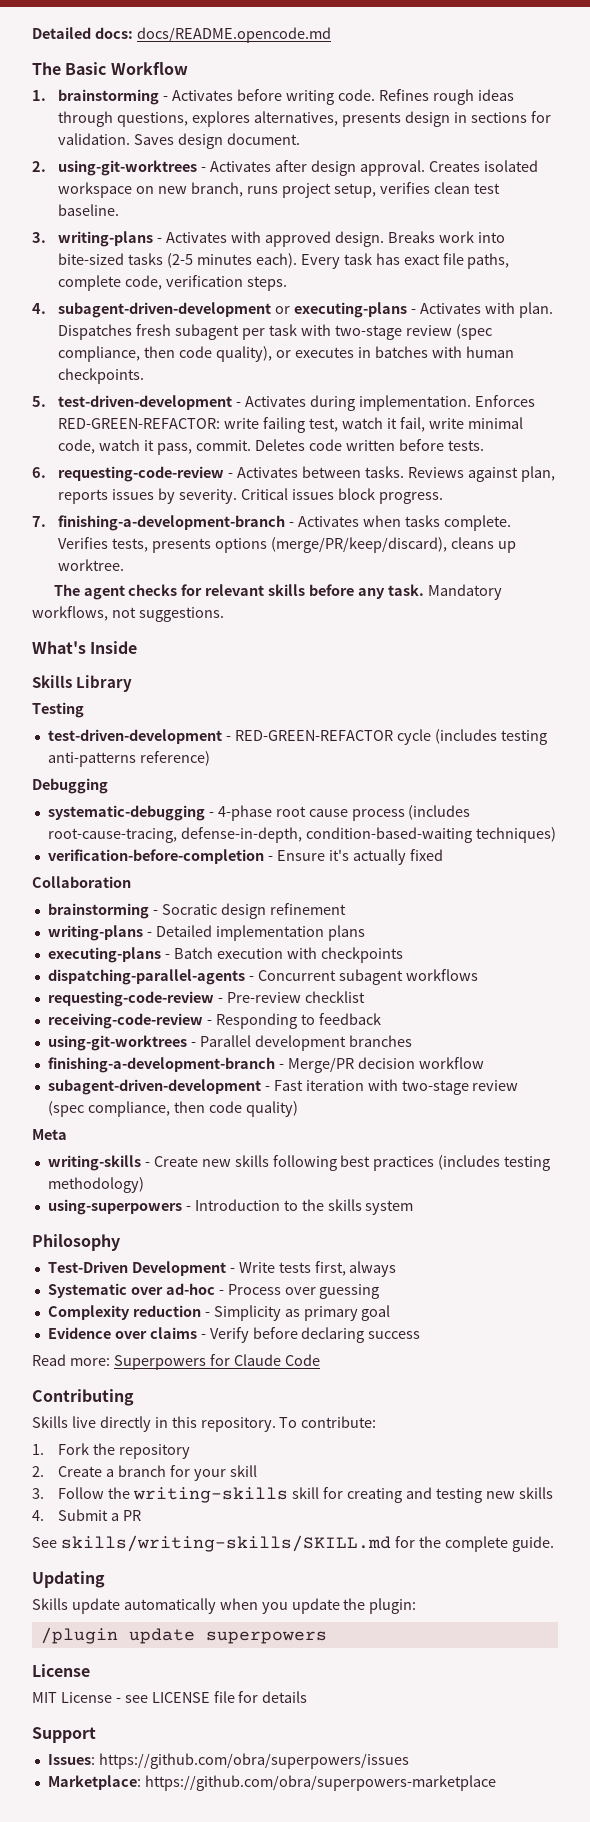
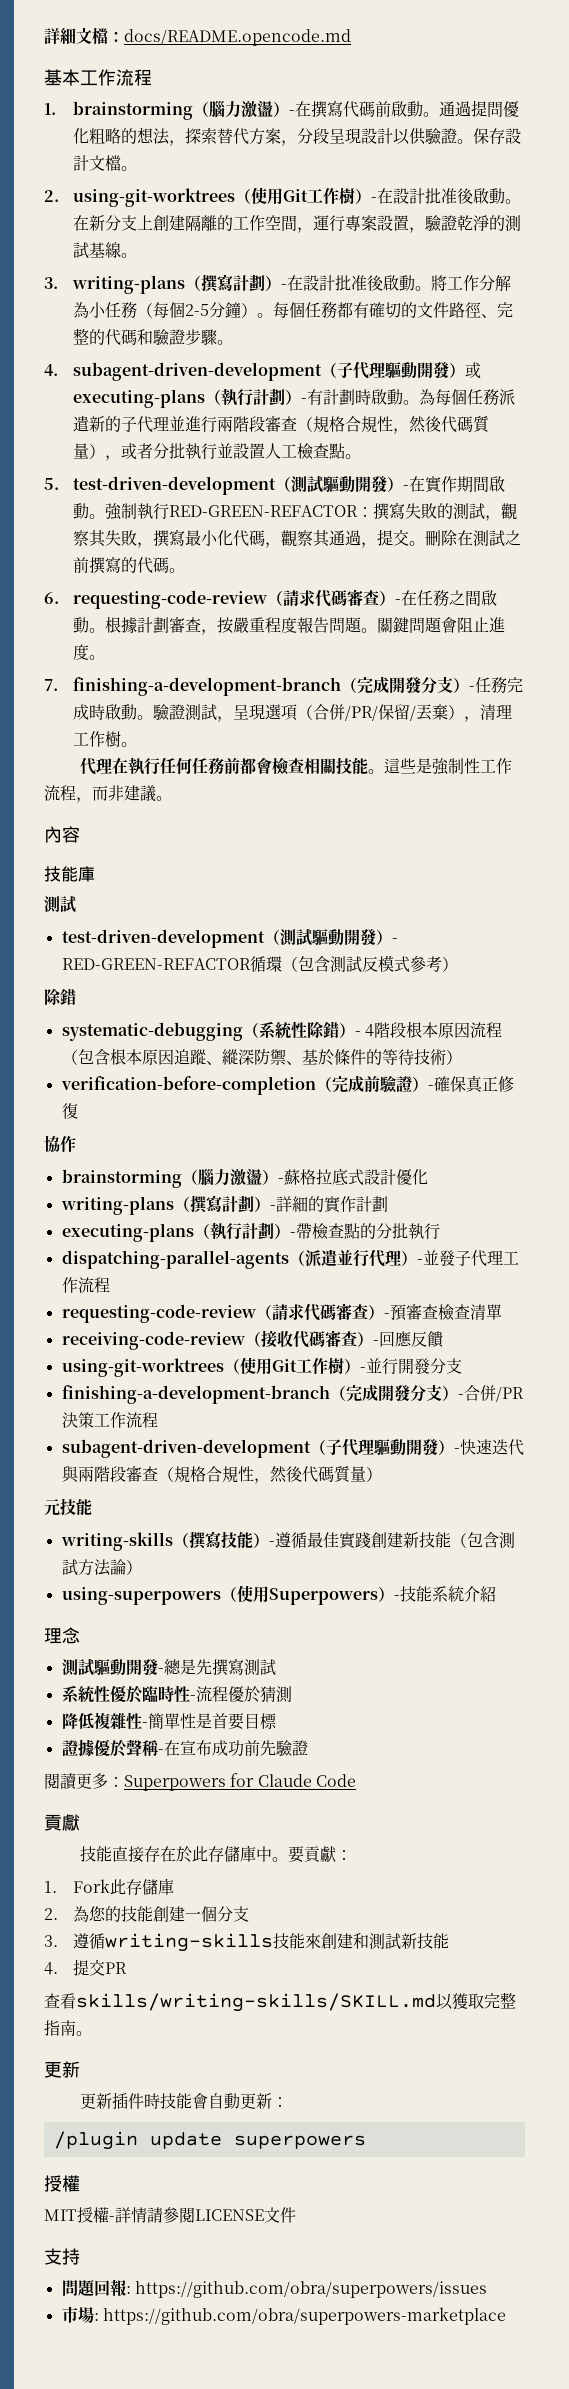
- Detailed docs: docs/README.opencode.md
+ 詳細文檔：docs/README.opencode.md
- The Basic Workflow
+ 基本工作流程
- 1. brainstorming - Activates before writing code. Refines rough ideas through questions, explores alternatives, presents design in sections for validation. Saves design document.
- 2. using-git-worktrees - Activates after design approval. Creates isolated workspace on new branch, runs project setup, verifies clean test baseline.
- 3. writing-plans - Activates with approved design. Breaks work into bite-sized tasks (2-5 minutes each). Every task has exact file paths, complete code, verification steps.
- 4. subagent-driven-development or executing-plans - Activates with plan. Dispatches fresh subagent per task with two-stage review (spec compliance, then code quality), or executes in batches with human checkpoints.
- 5. test-driven-development - Activates during implementation. Enforces RED-GREEN-REFACTOR: write failing test, watch it fail, write minimal code, watch it pass, commit. Deletes code written before tests.
- 6. requesting-code-review - Activates between tasks. Reviews against plan, reports issues by severity. Critical issues block progress.
- 7. finishing-a-development-branch - Activates when tasks complete. Verifies tests, presents options (merge/PR/keep/discard), cleans up worktree.
- The agent checks for relevant skills before any task. Mandatory workflows, not suggestions.
- What's Inside
- Skills Library
- Testing
- test-driven-development - RED-GREEN-REFACTOR cycle (includes testing anti-patterns reference)
- Debugging
- systematic-debugging - 4-phase root cause process (includes root-cause-tracing, defense-in-depth, condition-based-waiting techniques)
- verification-before-completion - Ensure it's actually fixed
- Collaboration
- brainstorming - Socratic design refinement
- writing-plans - Detailed implementation plans
- executing-plans - Batch execution with checkpoints
- dispatching-parallel-agents - Concurrent subagent workflows
- requesting-code-review - Pre-review checklist
- receiving-code-review - Responding to feedback
- using-git-worktrees - Parallel development branches
- finishing-a-development-branch - Merge/PR decision workflow
- subagent-driven-development - Fast iteration with two-stage review (spec compliance, then code quality)
- Meta
- writing-skills - Create new skills following best practices (includes testing methodology)
- using-superpowers - Introduction to the skills system
- Philosophy
- Test-Driven Development - Write tests first, always
- Systematic over ad-hoc - Process over guessing
- Complexity reduction - Simplicity as primary goal
- Evidence over claims - Verify before declaring success
- Read more: Superpowers for Claude Code
- Contributing
- Skills live directly in this repository. To contribute:
+ 1. brainstorming（腦力激盪）-在撰寫代碼前啟動。通過提問優化粗略的想法，探索替代方案，分段呈現設計以供驗證。保存設計文檔。
+ 2. using-git-worktrees（使用Git工作樹）-在設計批准後啟動。在新分支上創建隔離的工作空間，運行專案設置，驗證乾淨的測試基線。
+ 3. writing-plans（撰寫計劃）-在設計批准後啟動。將工作分解為小任務（每個2-5分鐘）。每個任務都有確切的文件路徑、完整的代碼和驗證步驟。
+ 4. subagent-driven-development（子代理驅動開發）或executing-plans（執行計劃）-有計劃時啟動。為每個任務派遣新的子代理並進行兩階段審查（規格合規性，然後代碼質量），或者分批執行並設置人工檢查點。
+ 5. test-driven-development（測試驅動開發）-在實作期間啟動。強制執行RED-GREEN-REFACTOR：撰寫失敗的測試，觀察其失敗，撰寫最小化代碼，觀察其通過，提交。刪除在測試之前撰寫的代碼。
+ 6. requesting-code-review（請求代碼審查）-在任務之間啟動。根據計劃審查，按嚴重程度報告問題。關鍵問題會阻止進度。
+ 7. finishing-a-development-branch（完成開發分支）-任務完成時啟動。驗證測試，呈現選項（合併/PR/保留/丟棄），清理工作樹。
+ 代理在執行任何任務前都會檢查相關技能。這些是強制性工作流程，而非建議。
+ 內容
+ 技能庫
+ 測試
+ test-driven-development（測試驅動開發）- RED-GREEN-REFACTOR循環（包含測試反模式參考）
+ 除錯
+ systematic-debugging（系統性除錯）- 4階段根本原因流程（包含根本原因追蹤、縱深防禦、基於條件的等待技術）
+ verification-before-completion（完成前驗證）-確保真正修復
+ 協作
+ brainstorming（腦力激盪）-蘇格拉底式設計優化
+ writing-plans（撰寫計劃）-詳細的實作計劃
+ executing-plans（執行計劃）-帶檢查點的分批執行
+ dispatching-parallel-agents（派遣並行代理）-並發子代理工作流程
+ requesting-code-review（請求代碼審查）-預審查檢查清單
+ receiving-code-review（接收代碼審查）-回應反饋
+ using-git-worktrees（使用Git工作樹）-並行開發分支
+ finishing-a-development-branch（完成開發分支）-合併/PR決策工作流程
+ subagent-driven-development（子代理驅動開發）-快速迭代與兩階段審查（規格合規性，然後代碼質量）
+ 元技能
+ writing-skills（撰寫技能）-遵循最佳實踐創建新技能（包含測試方法論）
+ using-superpowers（使用Superpowers）-技能系統介紹
+ 理念
+ 測試驅動開發-總是先撰寫測試
+ 系統性優於臨時性-流程優於猜測
+ 降低複雜性-簡單性是首要目標
+ 證據優於聲稱-在宣布成功前先驗證
+ 閱讀更多：Superpowers for Claude Code
+ 貢獻
+ 技能直接存在於此存儲庫中。要貢獻：
- 1. Fork the repository
- 2. Create a branch for your skill
- 3. Follow the writing-skills skill for creating and testing new skills
- 4. Submit a PR
+ 1. Fork此存儲庫
+ 2.為您的技能創建一個分支
+ 3.遵循writing-skills技能來創建和測試新技能
+ 4.提交PR
- See skills/writing-skills/SKILL.md for the complete guide.
- Updating
- Skills update automatically when you update the plugin:
+ 查看skills/writing-skills/SKILL.md以獲取完整指南。
+ 更新
+ 更新插件時技能會自動更新：
  /plugin update superpowers
- License
+ 授權
- MIT License - see LICENSE file for details
- Support
- Issues: https://github.com/obra/superpowers/issues
+ MIT授權-詳情請參閱LICENSE文件
+ 支持
+ 問題回報: https://github.com/obra/superpowers/issues
- Marketplace: https://github.com/obra/superpowers-marketplace
+ 市場: https://github.com/obra/superpowers-marketplace

